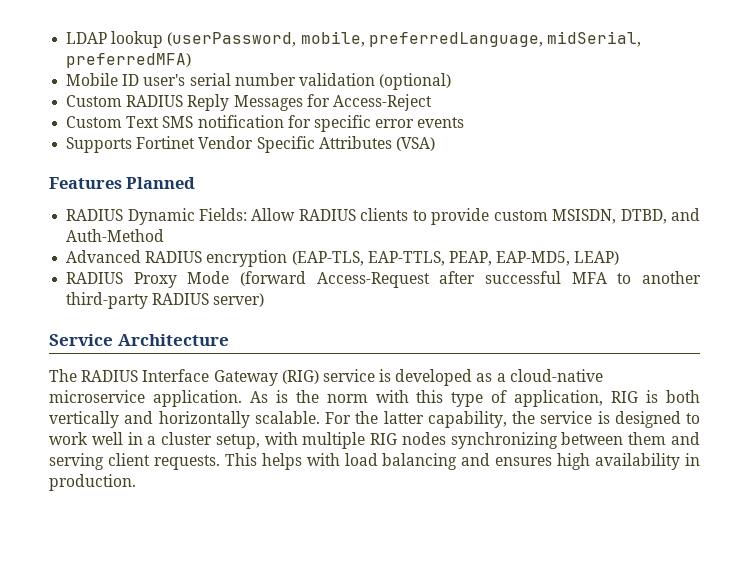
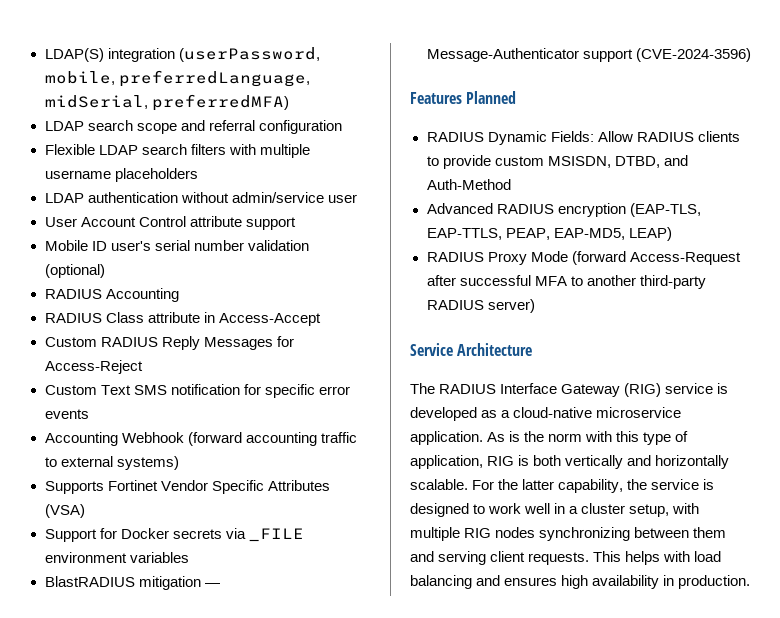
- LDAP lookup (userPassword, mobile, preferredLanguage, midSerial, preferredMFA)
+ LDAP(S) integration (userPassword, mobile, preferredLanguage, midSerial, preferredMFA)
+ LDAP search scope and referral configuration
+ Flexible LDAP search filters with multiple username placeholders
+ LDAP authentication without admin/service user
+ User Account Control attribute support
+ RADIUS Accounting
+ RADIUS Class attribute in Access-Accept
+ Accounting Webhook (forward accounting traffic to external systems)
+ Support for Docker secrets via _FILE environment variables
+ BlastRADIUS mitigation — Message-Authenticator support (CVE-2024-3596)

